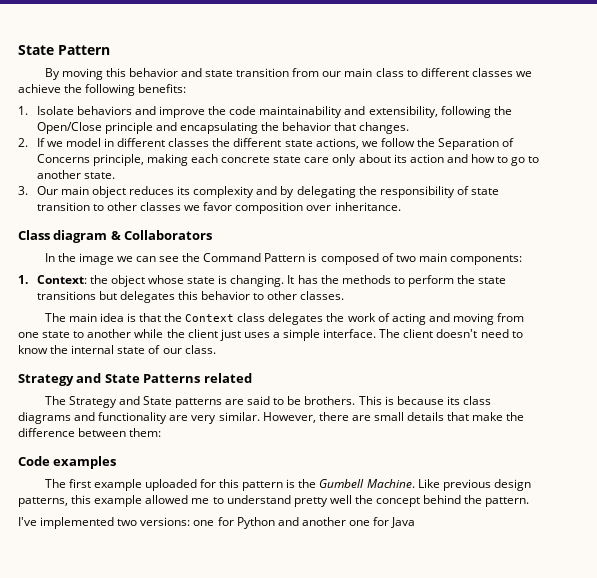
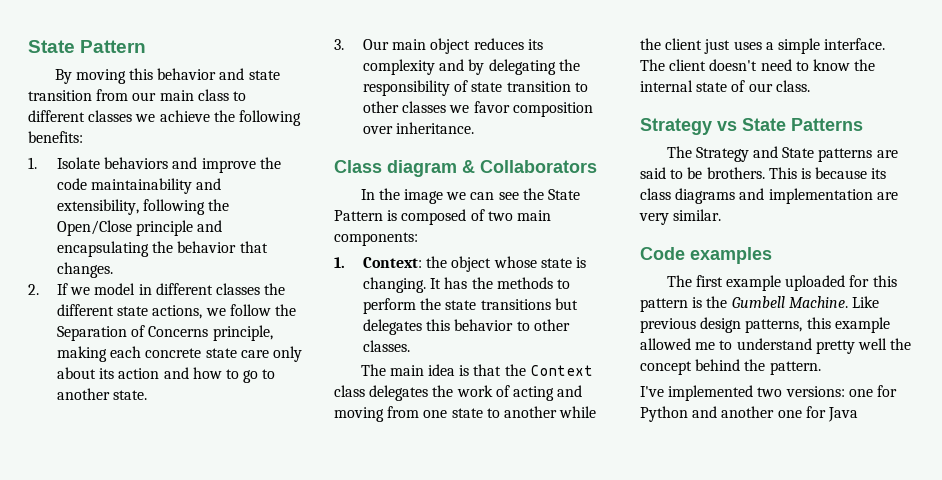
- In the image we can see the Command Pattern is composed of two main components:
+ In the image we can see the State Pattern is composed of two main components:
- Strategy and State Patterns related
+ Strategy vs State Patterns
- This is because its class diagrams and functionality are very similar. However, there are small details that make the difference between them:
+ This is because its class diagrams and implementation are very similar.

